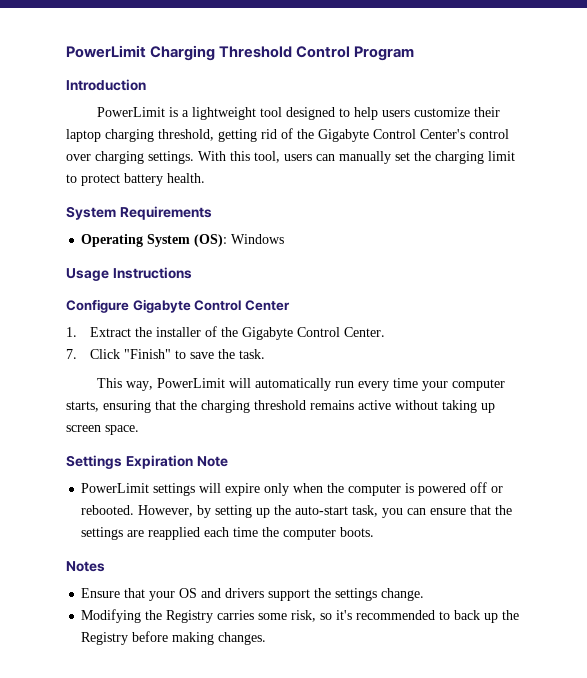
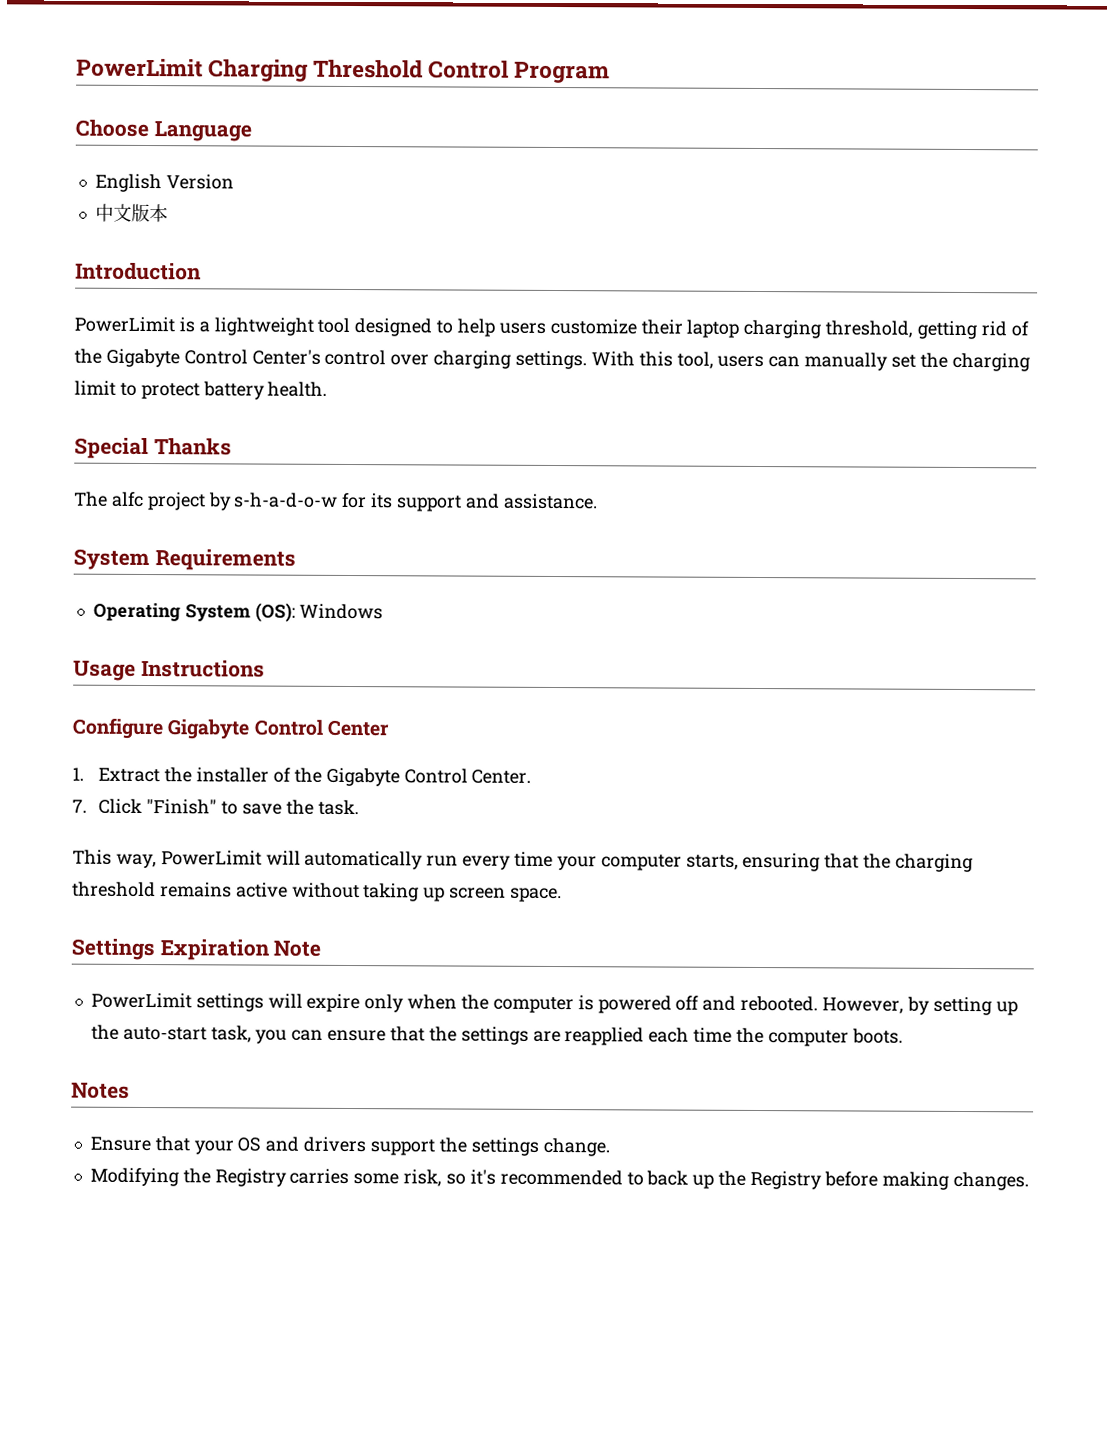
+ Choose Language
+ English Version
+ 中文版本
+ Special Thanks
+ The alfc project by s-h-a-d-o-w for its support and assistance.
- PowerLimit settings will expire only when the computer is powered off or rebooted.
+ PowerLimit settings will expire only when the computer is powered off and rebooted.

